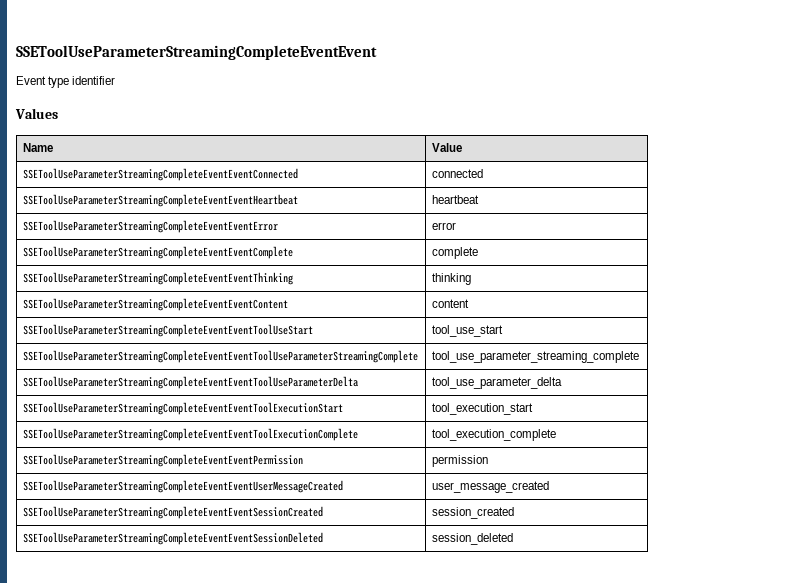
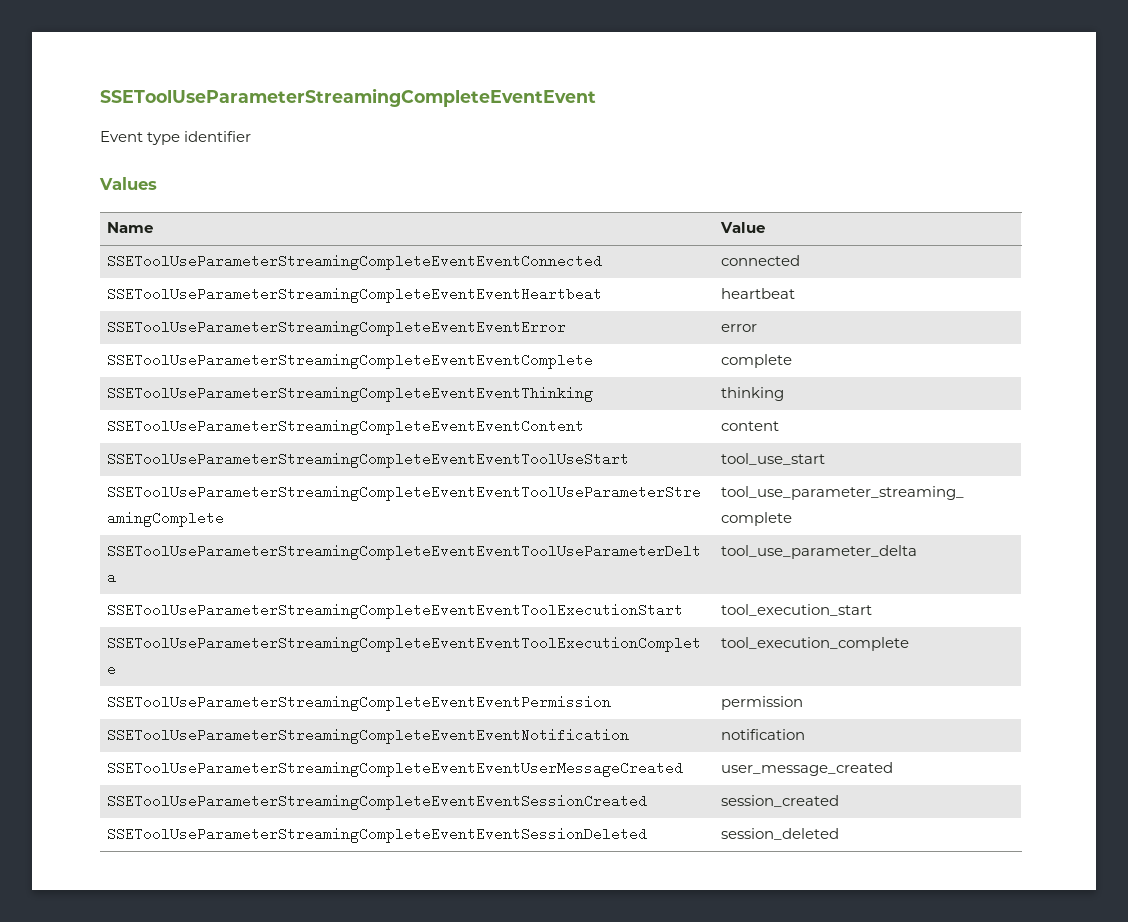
+ SSEToolUseParameterStreamingCompleteEventEventNotification | notification

